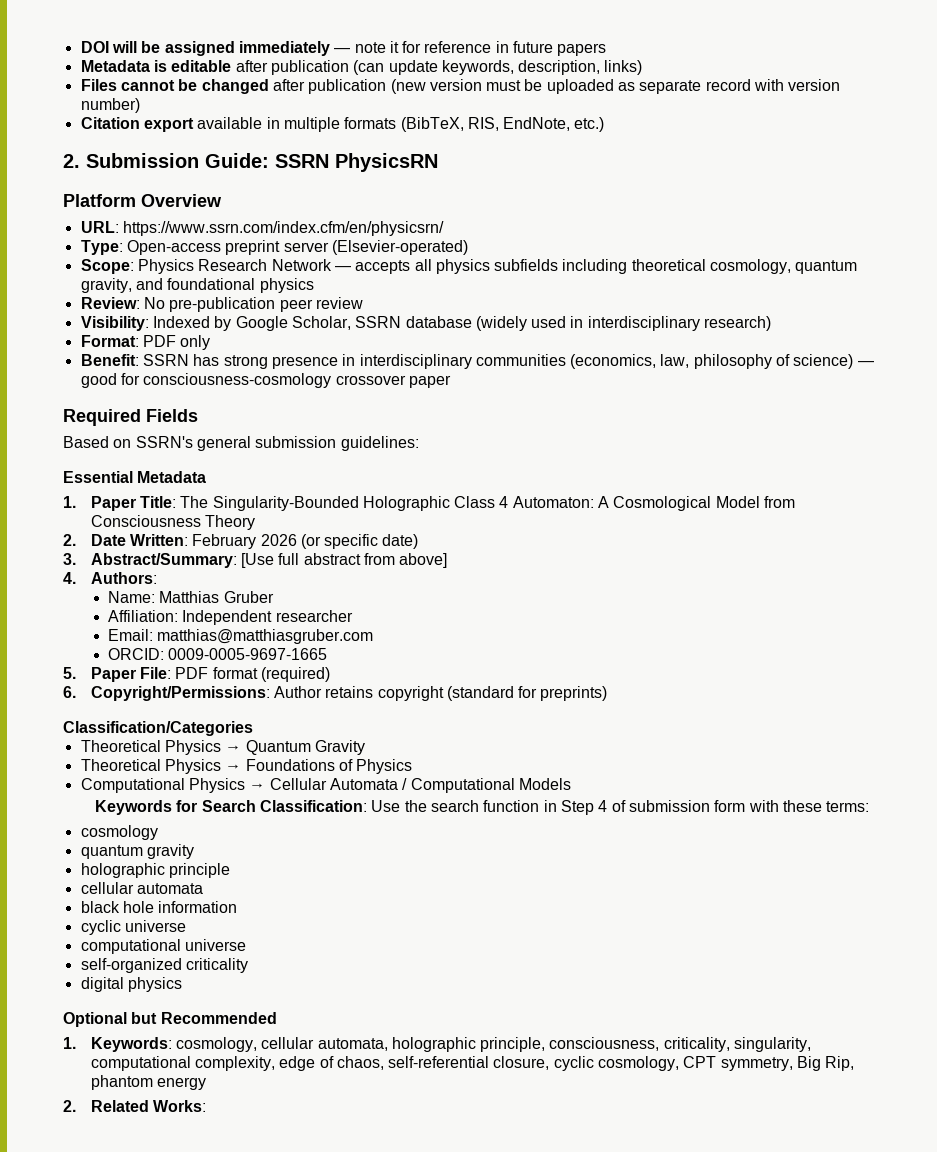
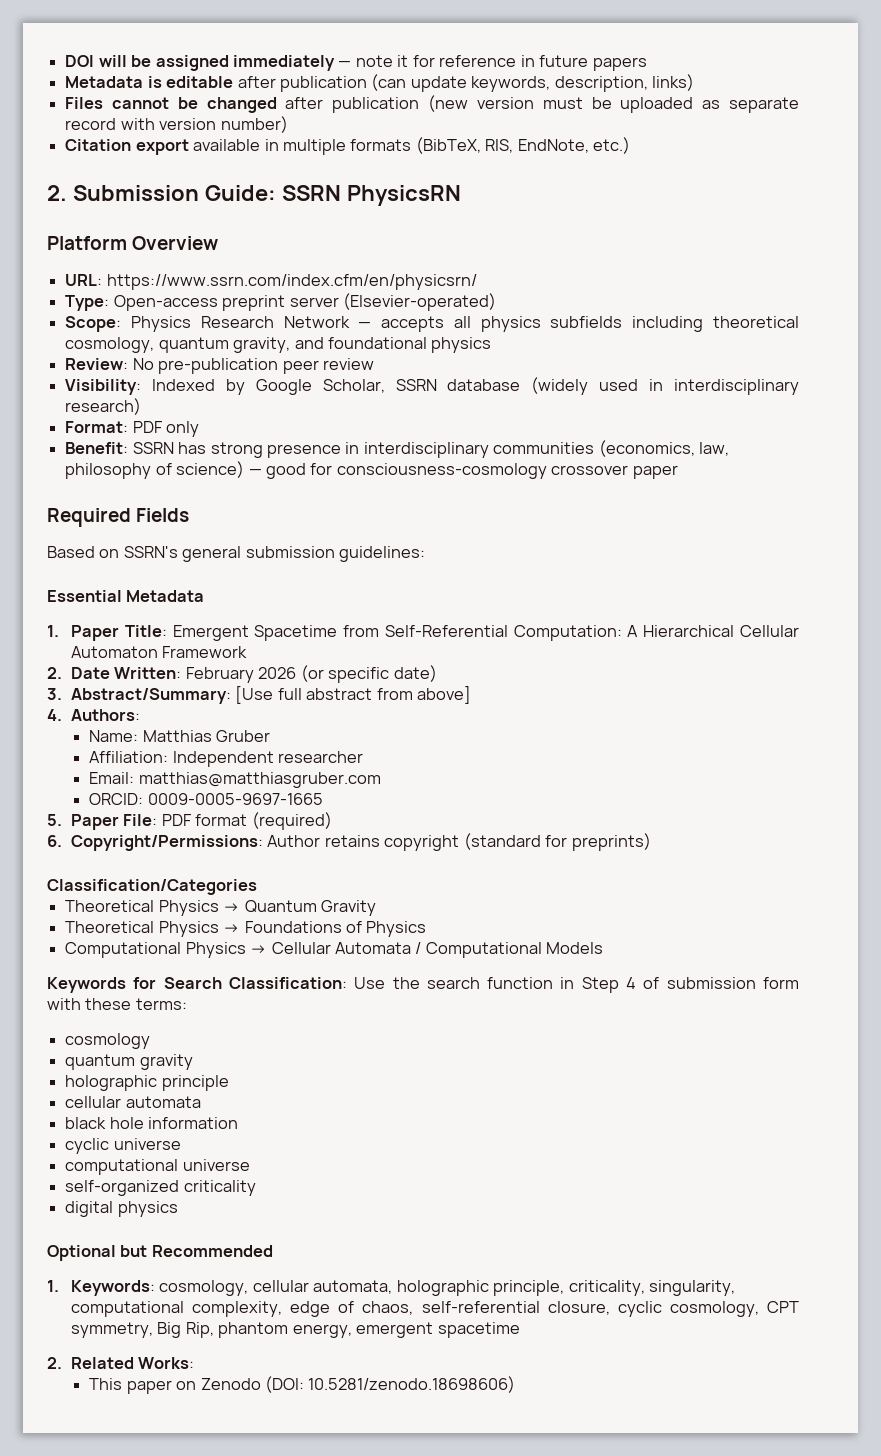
- 1. Paper Title: The Singularity-Bounded Holographic Class 4 Automaton: A Cosmological Model from Consciousness Theory
+ 1. Paper Title: Emergent Spacetime from Self-Referential Computation: A Hierarchical Cellular Automaton Framework
- 1. Keywords: cosmology, cellular automata, holographic principle, consciousness, criticality, singularity, computational complexity, edge of chaos, self-referential closure, cyclic cosmology, CPT symmetry, Big Rip, phantom energy
+ 1. Keywords: cosmology, cellular automata, holographic principle, criticality, singularity, computational complexity, edge of chaos, self-referential closure, cyclic cosmology, CPT symmetry, Big Rip, phantom energy, emergent spacetime
+ This paper on Zenodo (DOI: 10.5281/zenodo.18698606)

